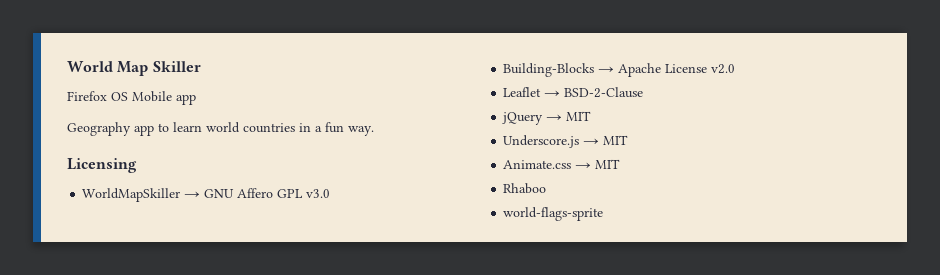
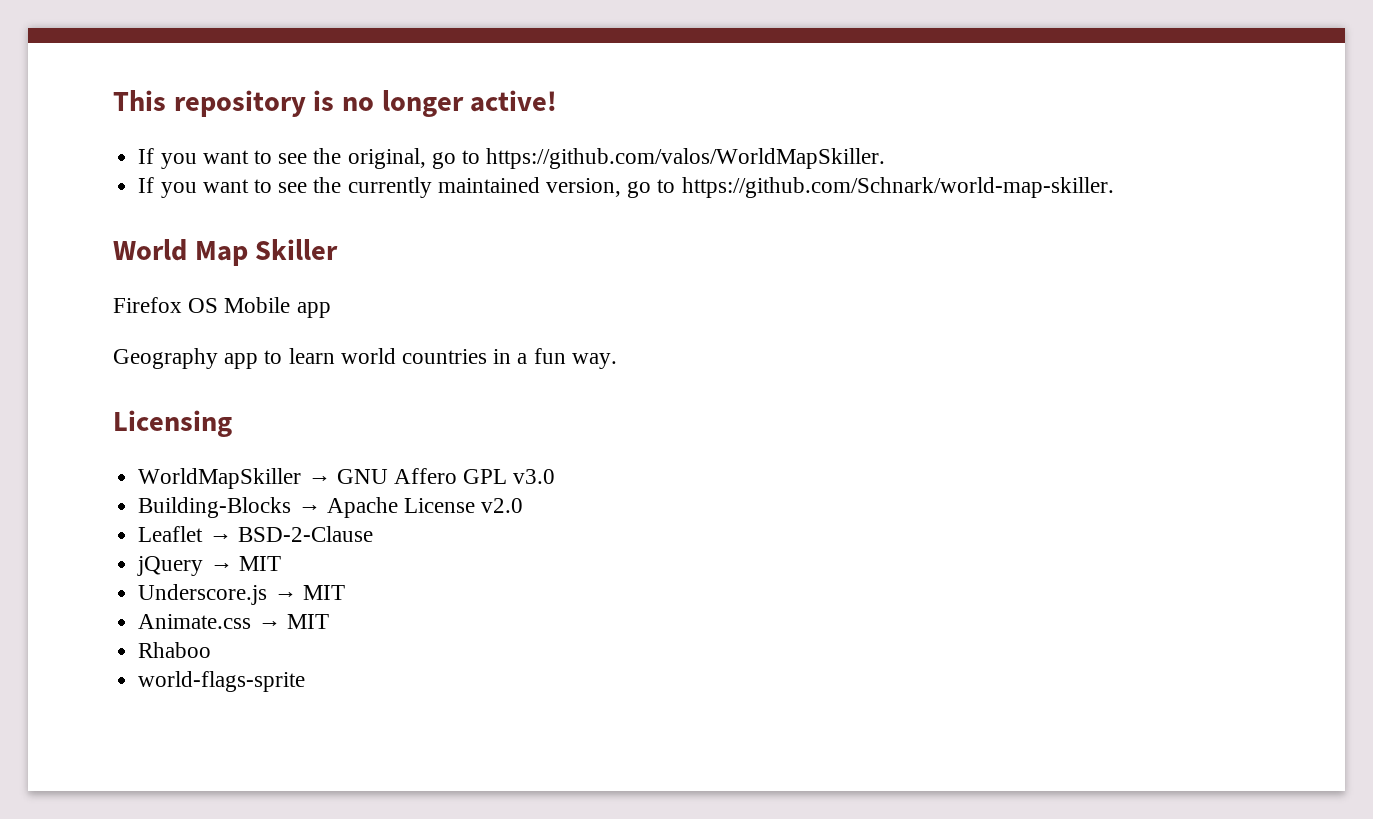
+ This repository is no longer active!
+ If you want to see the original, go to https://github.com/valos/WorldMapSkiller.
+ If you want to see the currently maintained version, go to https://github.com/Schnark/world-map-skiller.

